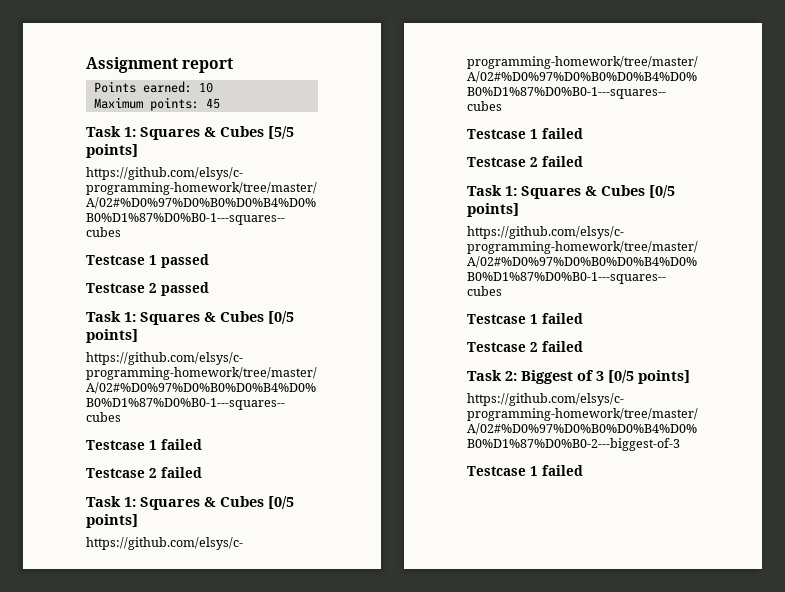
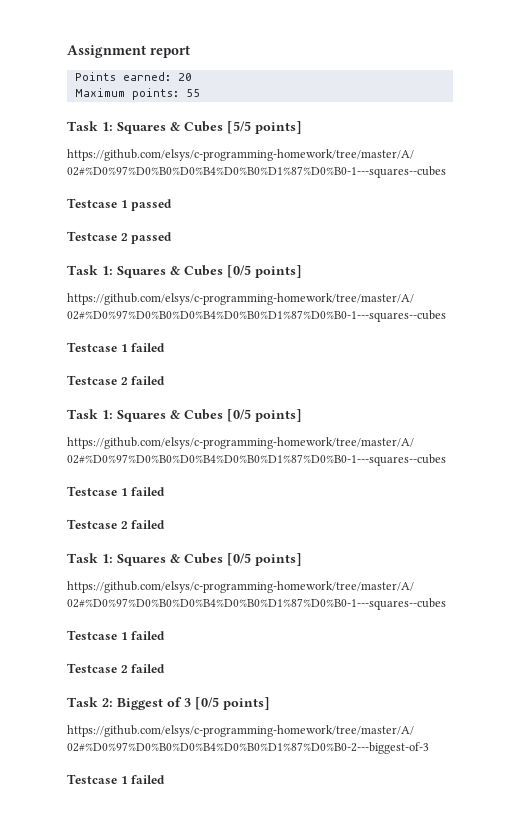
- Points earned: 10
+ Points earned: 20
- Maximum points: 45
+ Maximum points: 55

